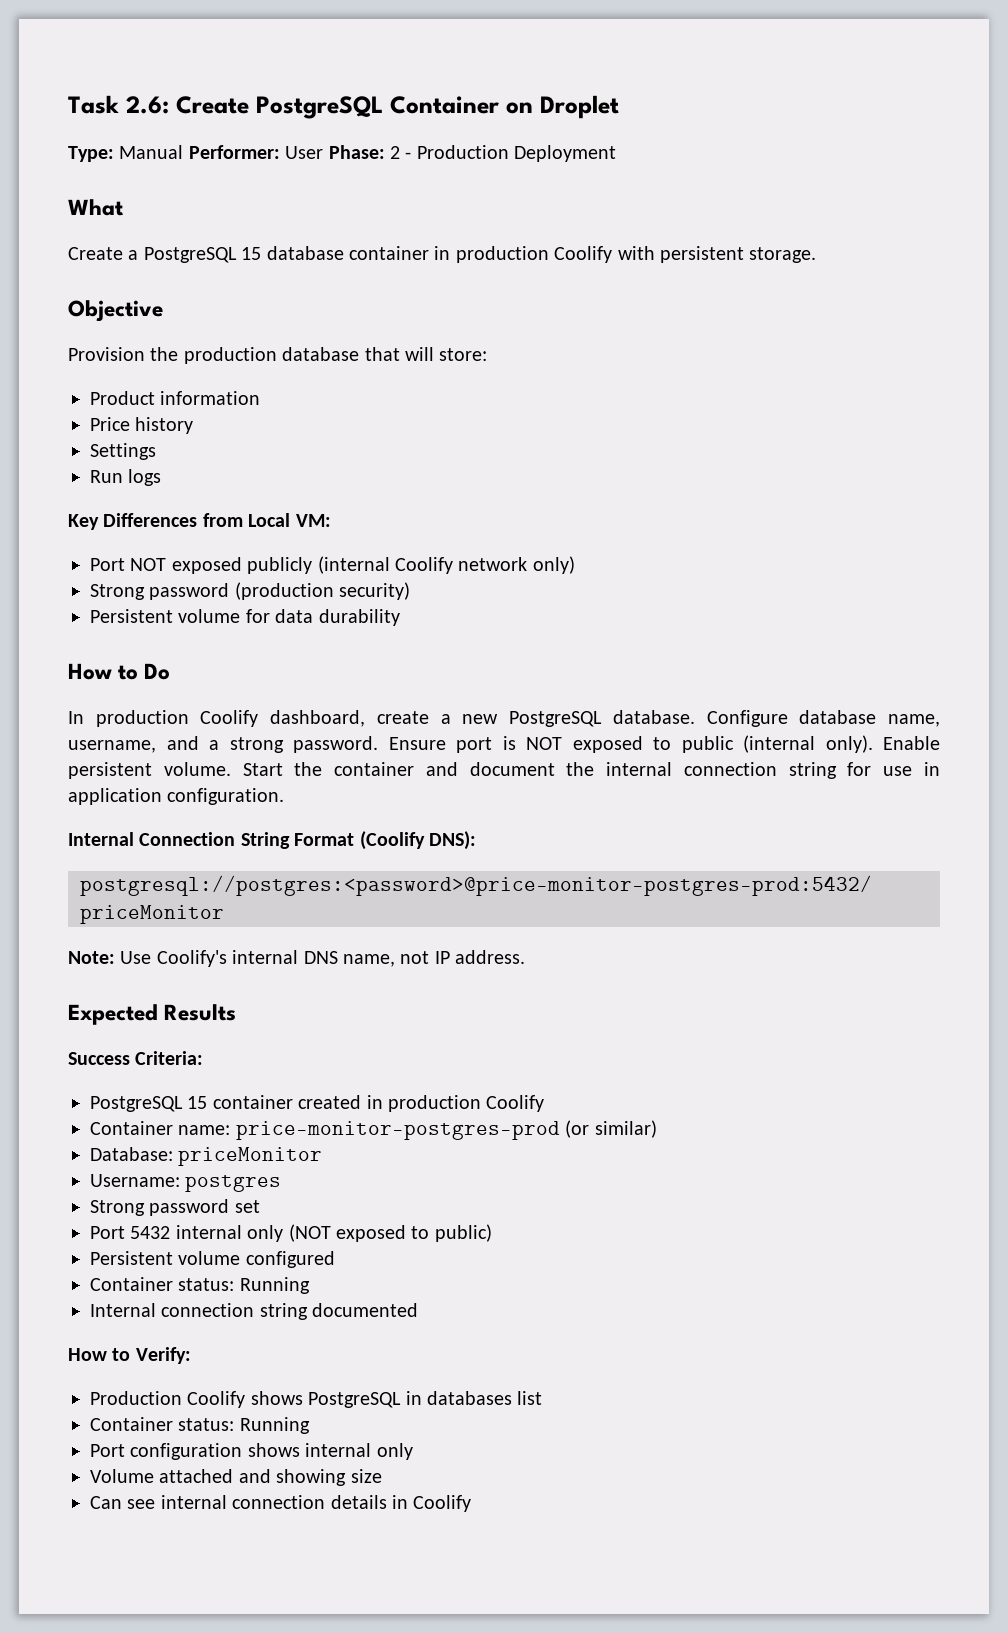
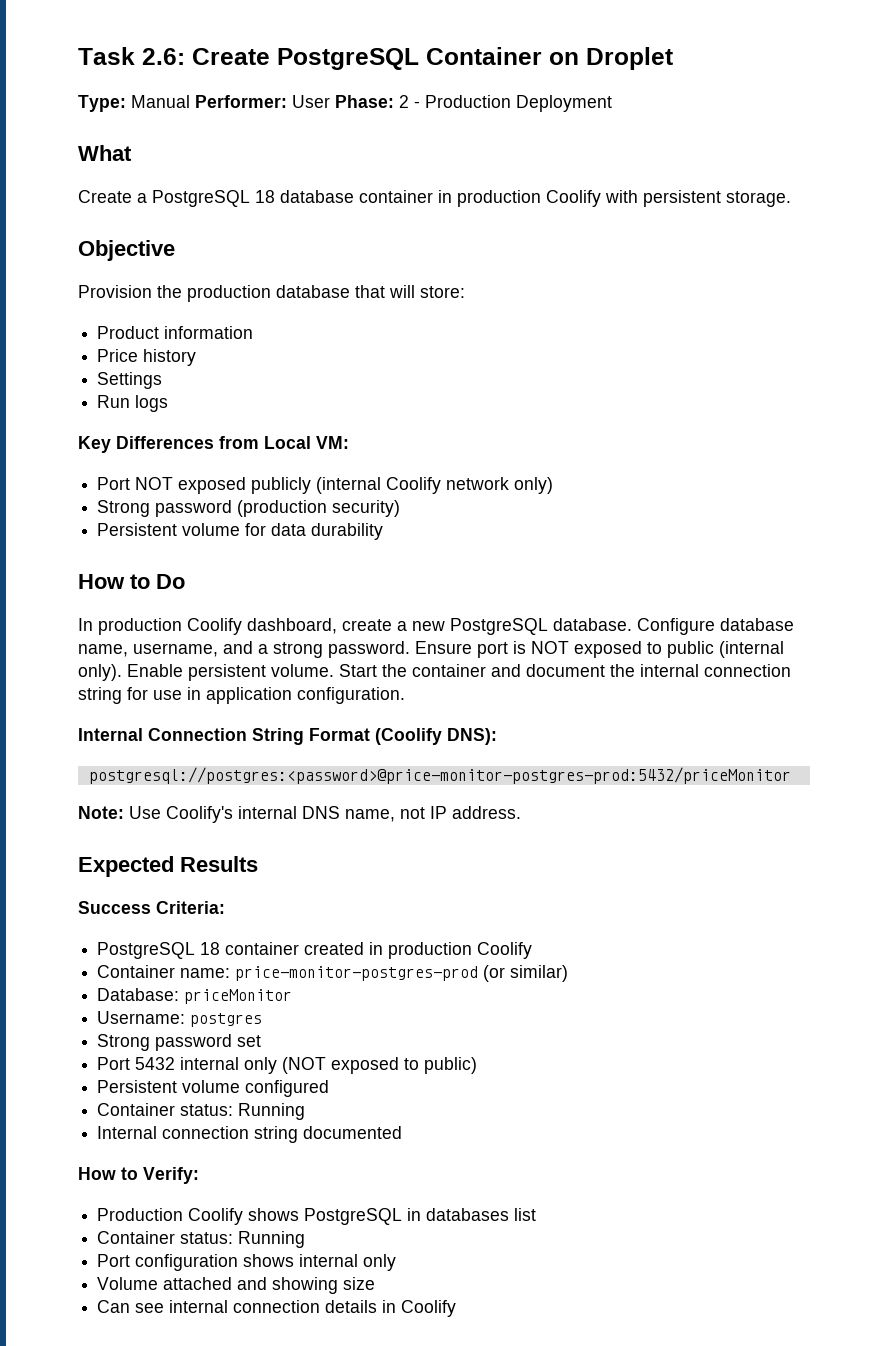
- Create a PostgreSQL 15 database container in production Coolify with persistent storage.
+ Create a PostgreSQL 18 database container in production Coolify with persistent storage.
- PostgreSQL 15 container created in production Coolify
+ PostgreSQL 18 container created in production Coolify

